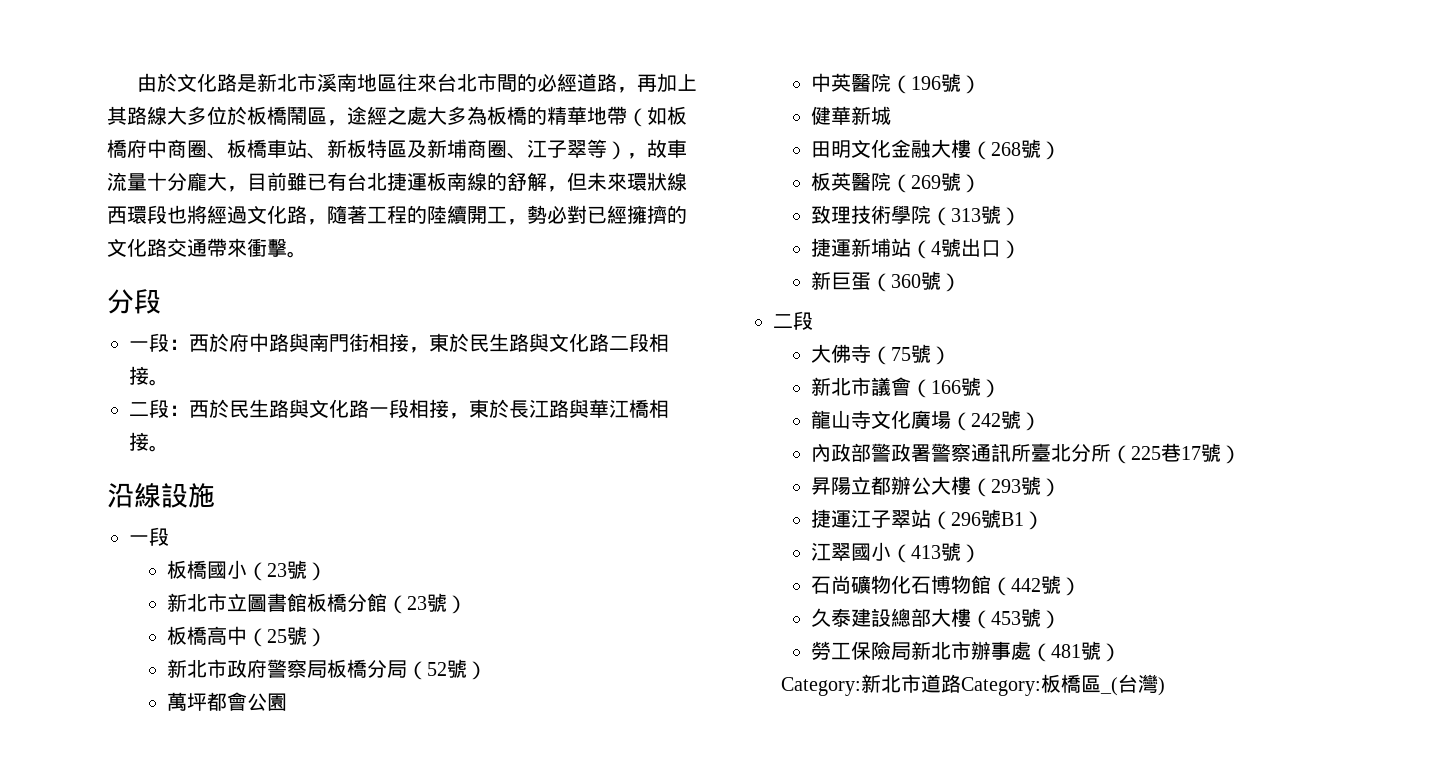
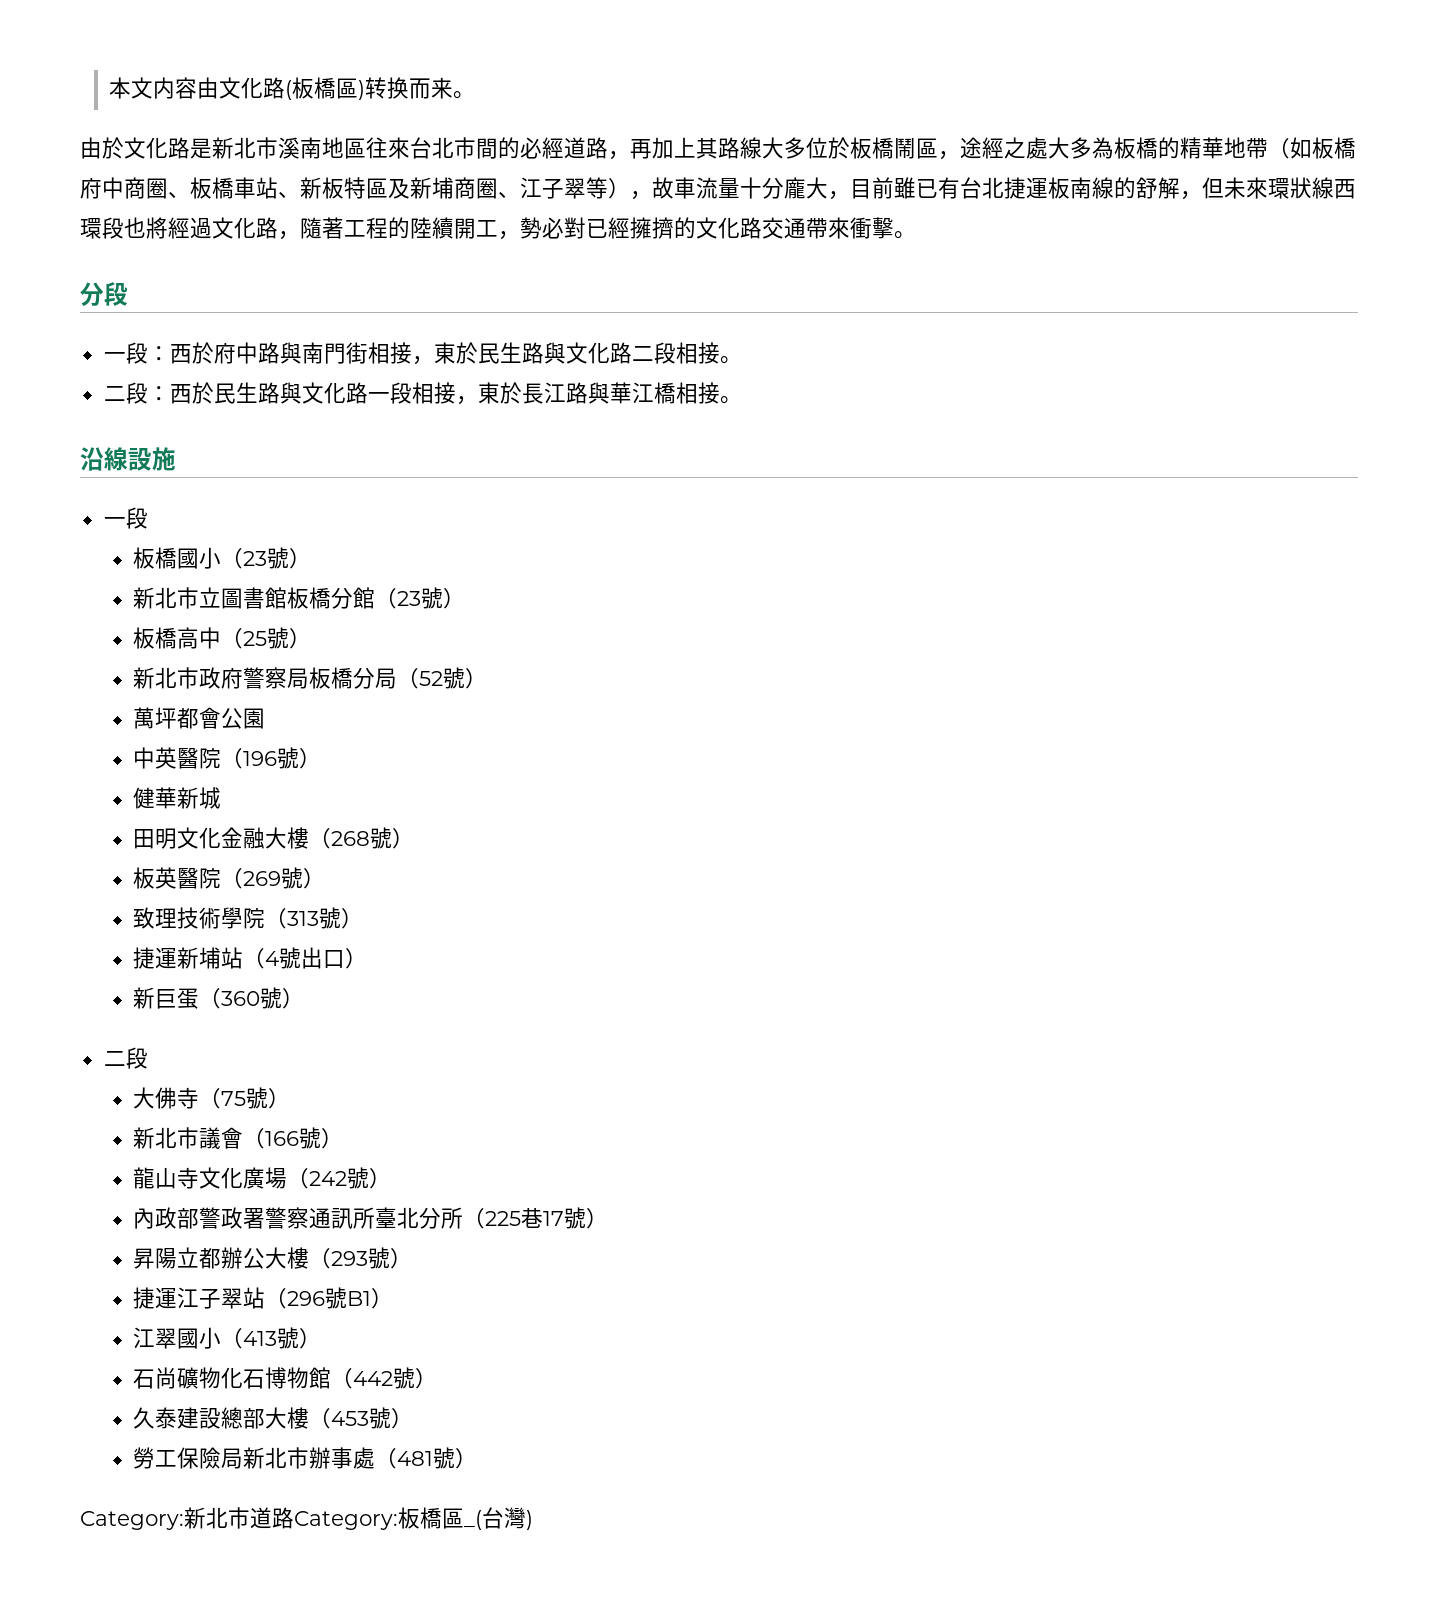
+ 本文内容由文化路(板橋區)转换而来。

